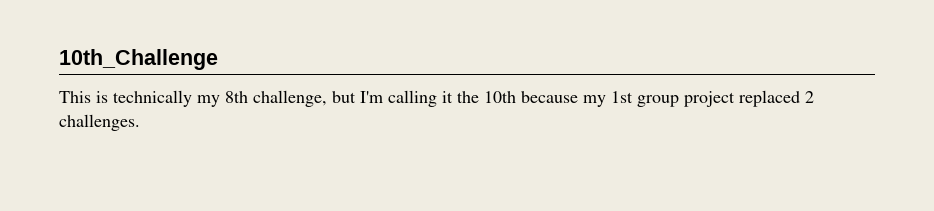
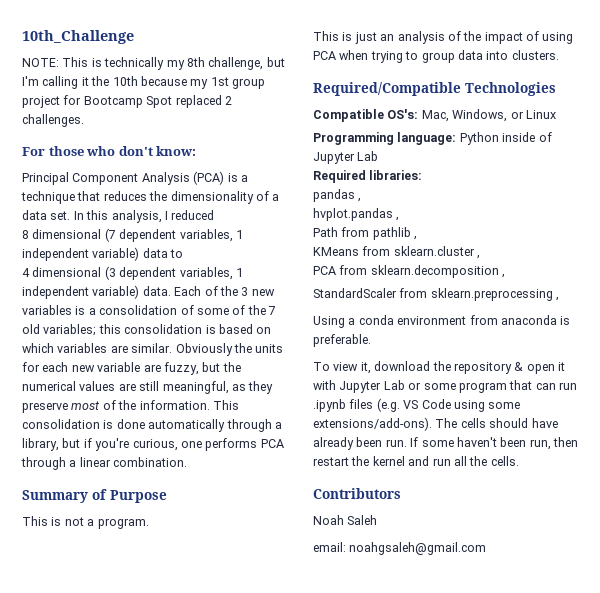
- This is technically my 8th challenge, but I'm calling it the 10th because my 1st group project replaced 2 challenges.
+ NOTE: This is technically my 8th challenge, but I'm calling it the 10th because my 1st group project for Bootcamp Spot replaced 2 challenges.
+ For those who don't know:
+ Principal Component Analysis (PCA) is a technique that reduces the dimensionality of a data set. In this analysis, I reduced
+ 8 dimensional (7 dependent variables, 1 independent variable) data to
+ 4 dimensional (3 dependent variables, 1 independent variable) data. Each of the 3 new variables is a consolidation of some of the 7 old variables; this consolidation is based on which variables are similar. Obviously the units for each new variable are fuzzy, but the numerical values are still meaningful, as they preserve most of the information. This consolidation is done automatically through a library, but if you're curious, one performs PCA through a linear combination.
+ Summary of Purpose
+ This is not a program.
+ This is just an analysis of the impact of using PCA when trying to group data into clusters.
+ Required/Compatible Technologies
+ Compatible OS's: Mac, Windows, or Linux
+ Programming language: Python inside of Jupyter Lab
+ Required libraries:
+ pandas ,
+ hvplot.pandas ,
+ Path from pathlib ,
+ KMeans from sklearn.cluster ,
+ PCA from sklearn.decomposition ,
+ StandardScaler from sklearn.preprocessing ,
+ Using a conda environment from anaconda is preferable.
+ To view it, download the repository & open it with Jupyter Lab or some program that can run .ipynb files (e.g. VS Code using some extensions/add-ons). The cells should have already been run. If some haven't been run, then restart the kernel and run all the cells.
+ Contributors
+ Noah Saleh
+ email: noahgsaleh@gmail.com

